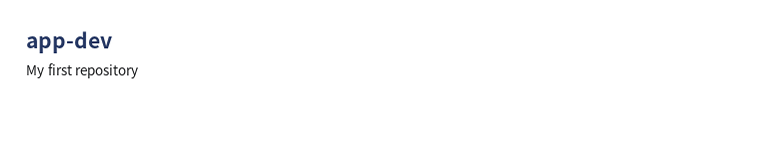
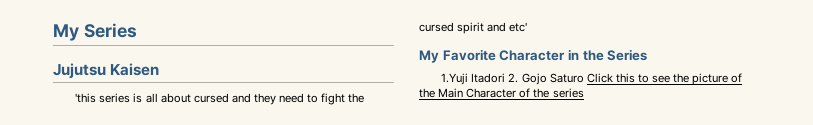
- app-dev
- My first repository
+ My Series
+ Jujutsu Kaisen
+ 'this series is all about cursed and they need to fight the cursed spirit and etc'
+ My Favorite Character in the Series
+ 1.Yuji Itadori 2. Gojo Saturo Click this to see the picture of the Main Character of the series

